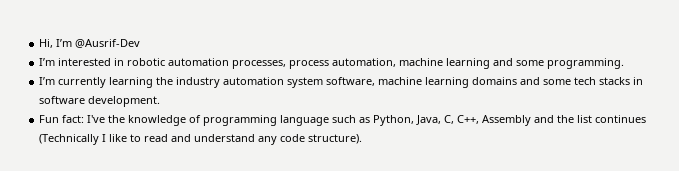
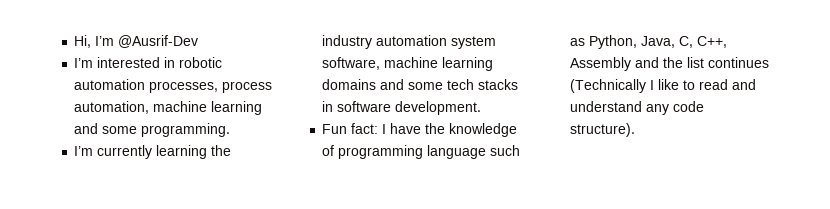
- Fun fact: I've the knowledge of programming language such as Python, Java, C, C++, Assembly and the list continues (Technically I like to read and understand any code structure).
+ Fun fact: I have the knowledge of programming language such as Python, Java, C, C++, Assembly and the list continues (Technically I like to read and understand any code structure).

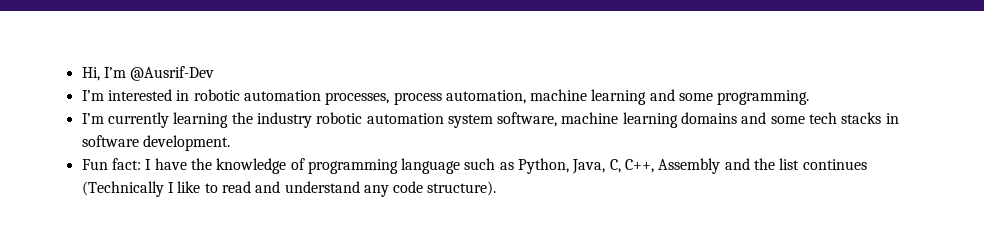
- I’m currently learning the industry automation system software, machine learning domains and some tech stacks in software development.
+ I’m currently learning the industry robotic automation system software, machine learning domains and some tech stacks in software development.

